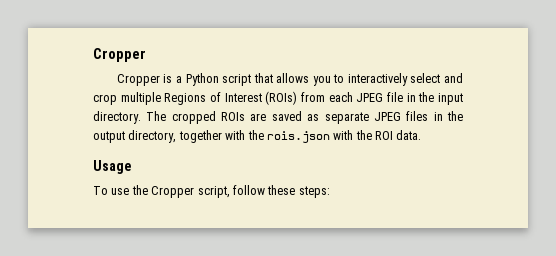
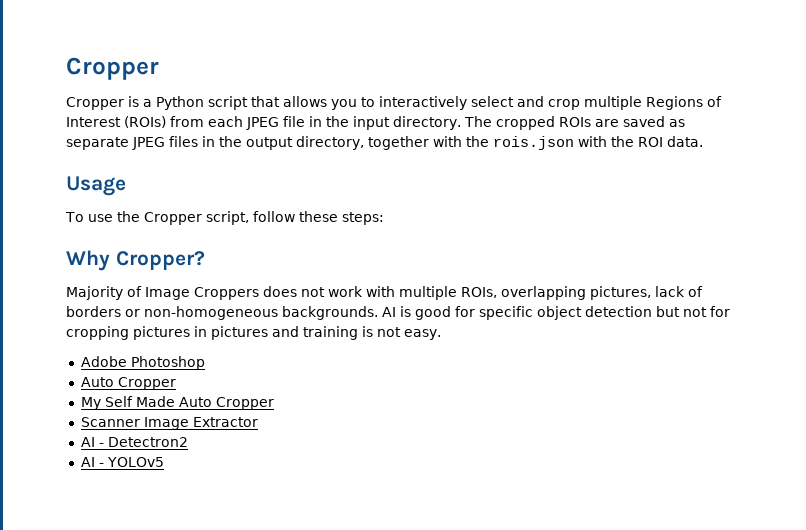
+ Why Cropper?
+ Majority of Image Croppers does not work with multiple ROIs, overlapping pictures, lack of borders or non-homogeneous backgrounds. AI is good for specific object detection but not for cropping pictures in pictures and training is not easy.
+ Adobe Photoshop
+ Auto Cropper
+ My Self Made Auto Cropper
+ Scanner Image Extractor
+ AI - Detectron2
+ AI - YOLOv5

